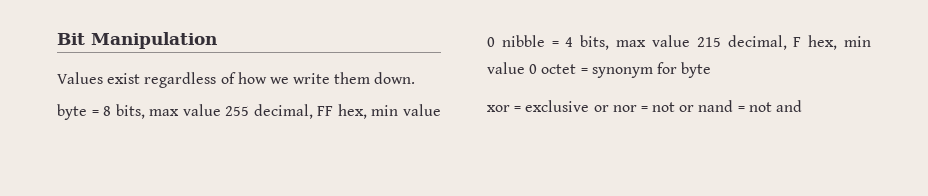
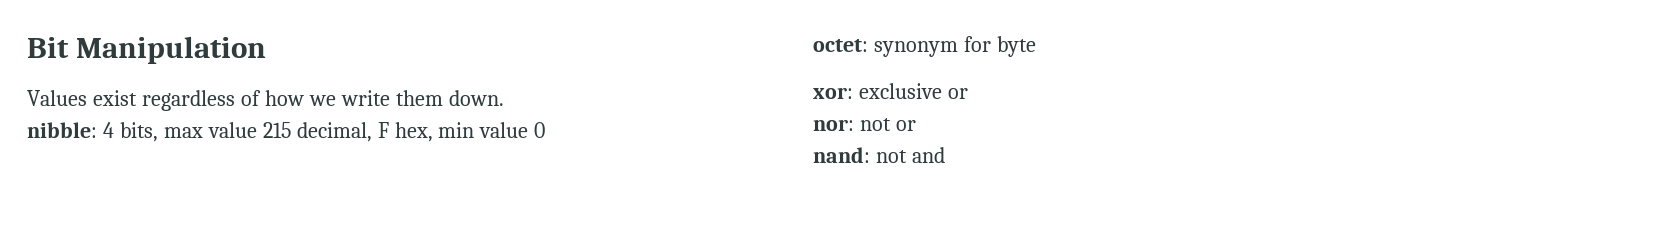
- byte = 8 bits, max value 255 decimal, FF hex, min value 0 nibble = 4 bits, max value 215 decimal, F hex, min value 0 octet = synonym for byte
+ nibble: 4 bits, max value 215 decimal, F hex, min value 0
+ octet: synonym for byte
- xor = exclusive or nor = not or nand = not and
+ xor: exclusive or
+ nor: not or
+ nand: not and

